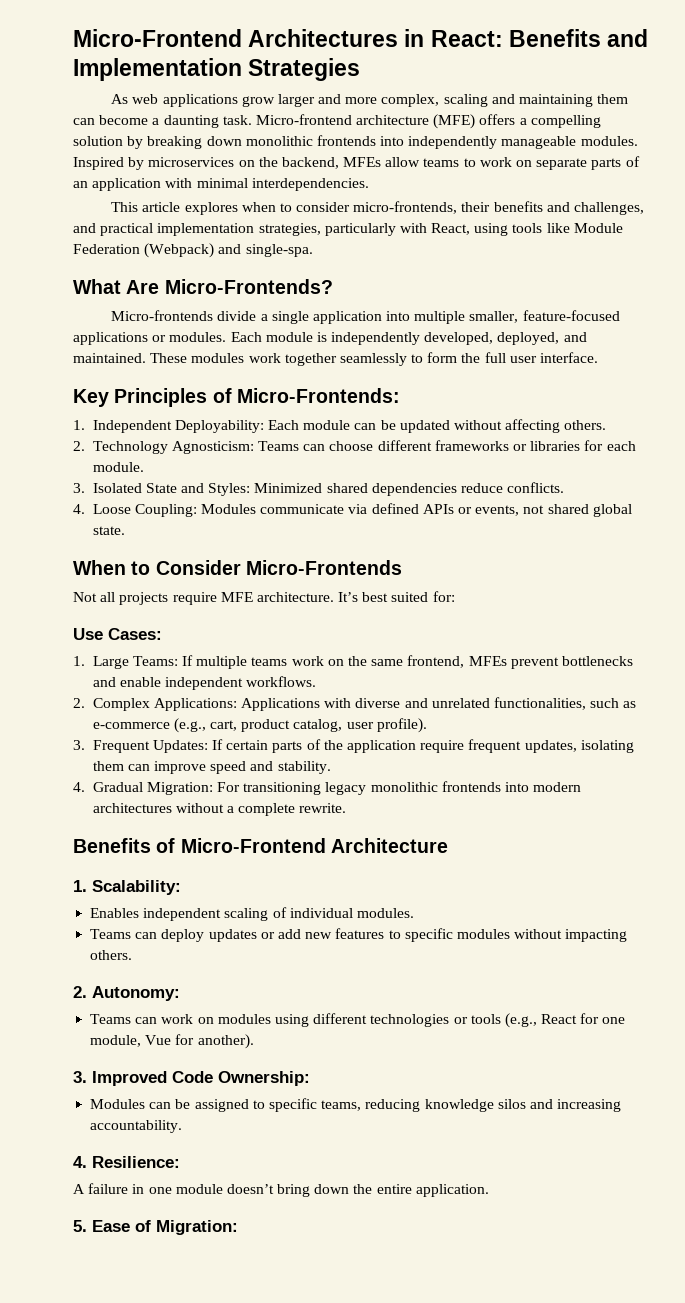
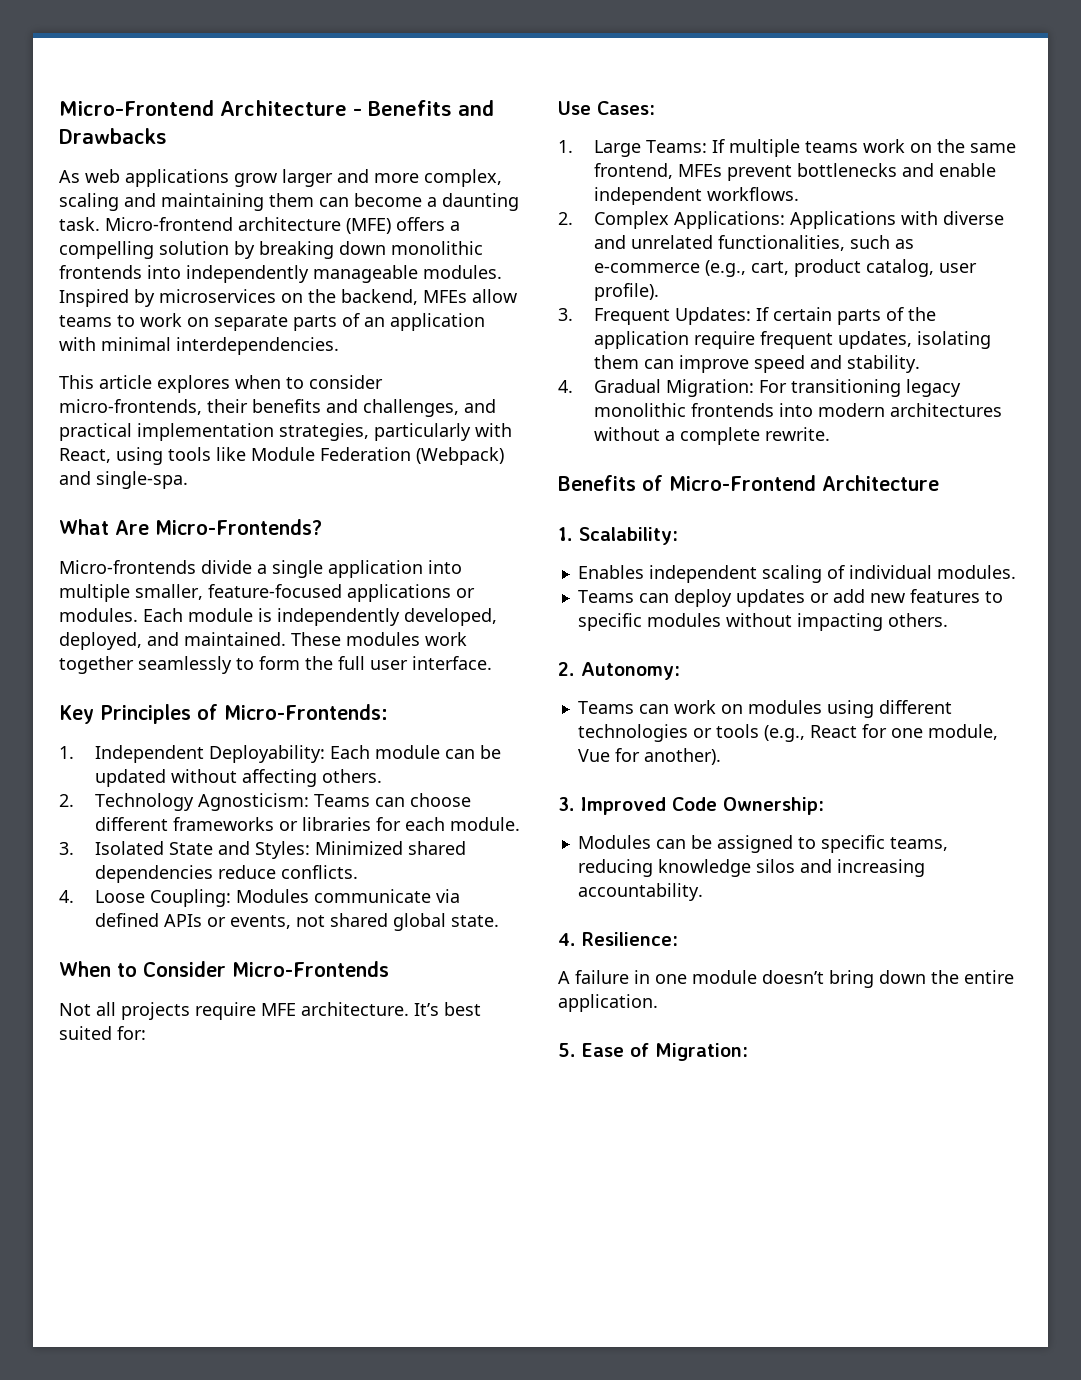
- Micro-Frontend Architectures in React: Benefits and Implementation Strategies
+ Micro-Frontend Architecture - Benefits and Drawbacks

